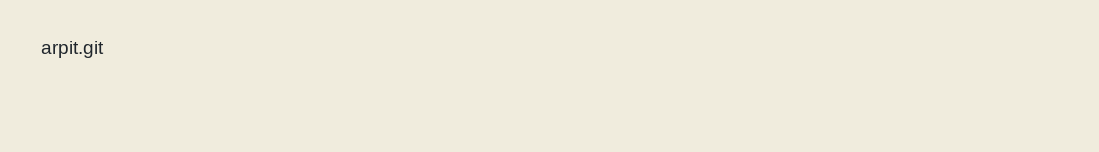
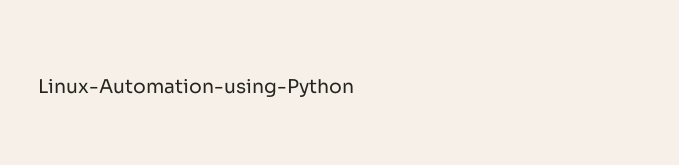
- arpit.git
+ Linux-Automation-using-Python

